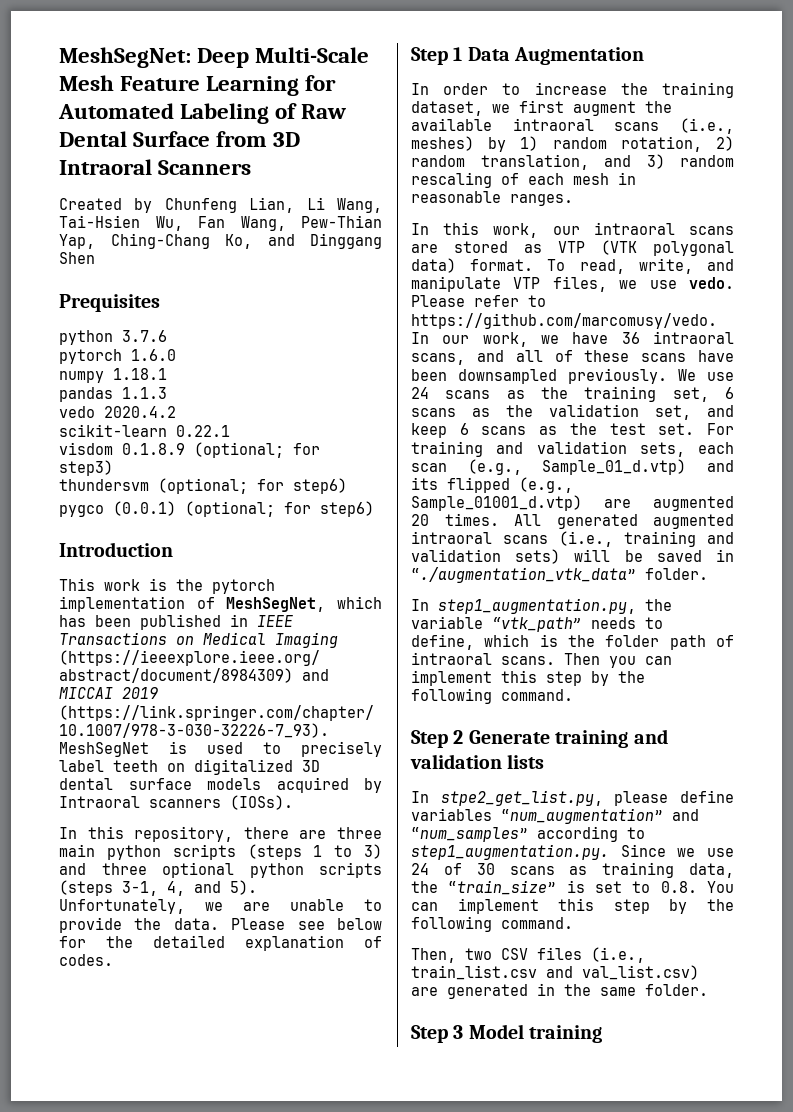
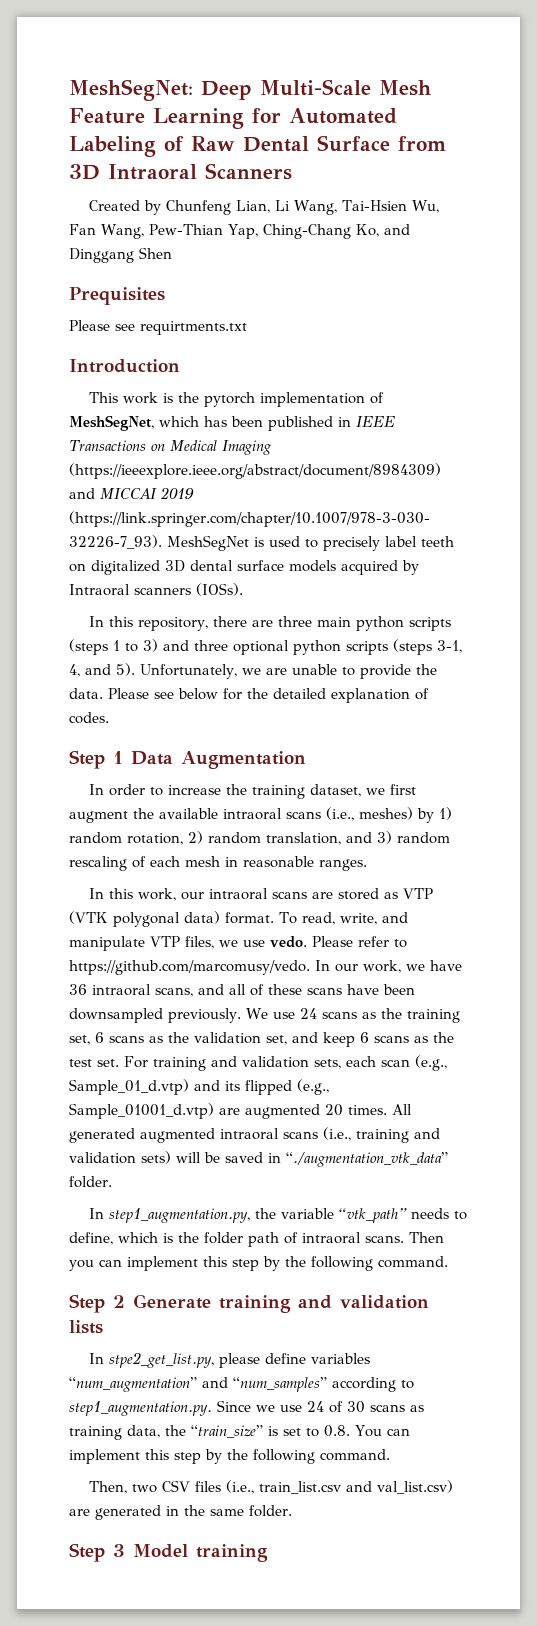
- python 3.7.6
- pytorch 1.6.0
- numpy 1.18.1
- pandas 1.1.3
- vedo 2020.4.2
- scikit-learn 0.22.1
- visdom 0.1.8.9 (optional; for step3)
- thundersvm (optional; for step6)
- pygco (0.0.1) (optional; for step6)
+ Please see requirtments.txt

